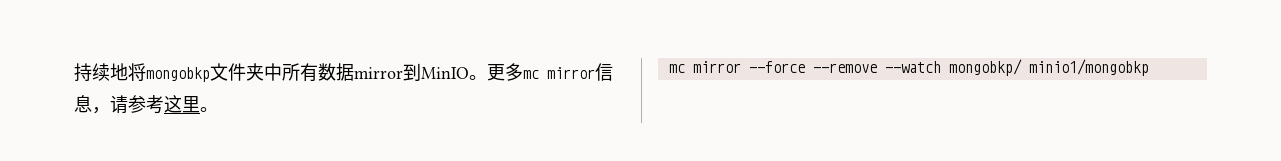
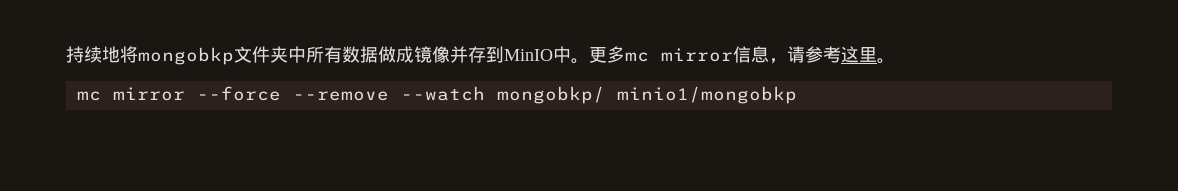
- 持续地将mongobkp文件夹中所有数据mirror到MinIO。
+ 持续地将mongobkp文件夹中所有数据做成镜像并存到MinIO中。

